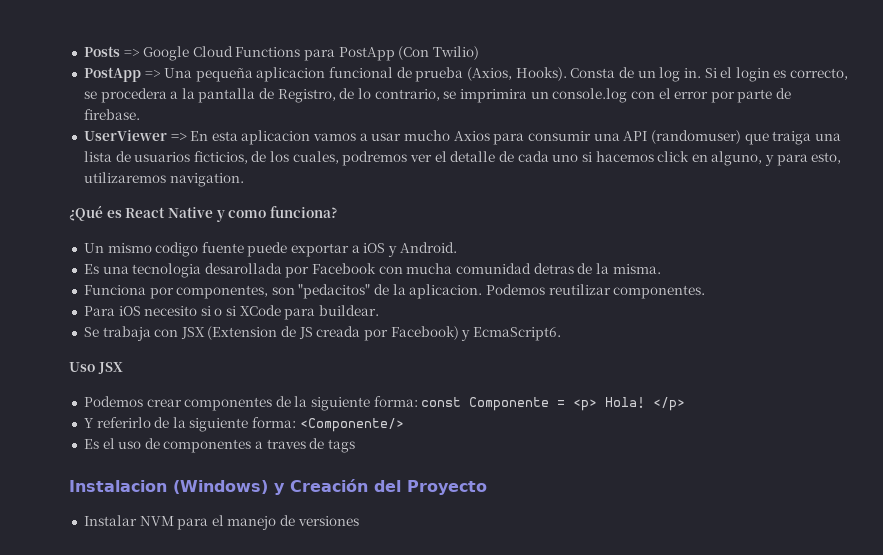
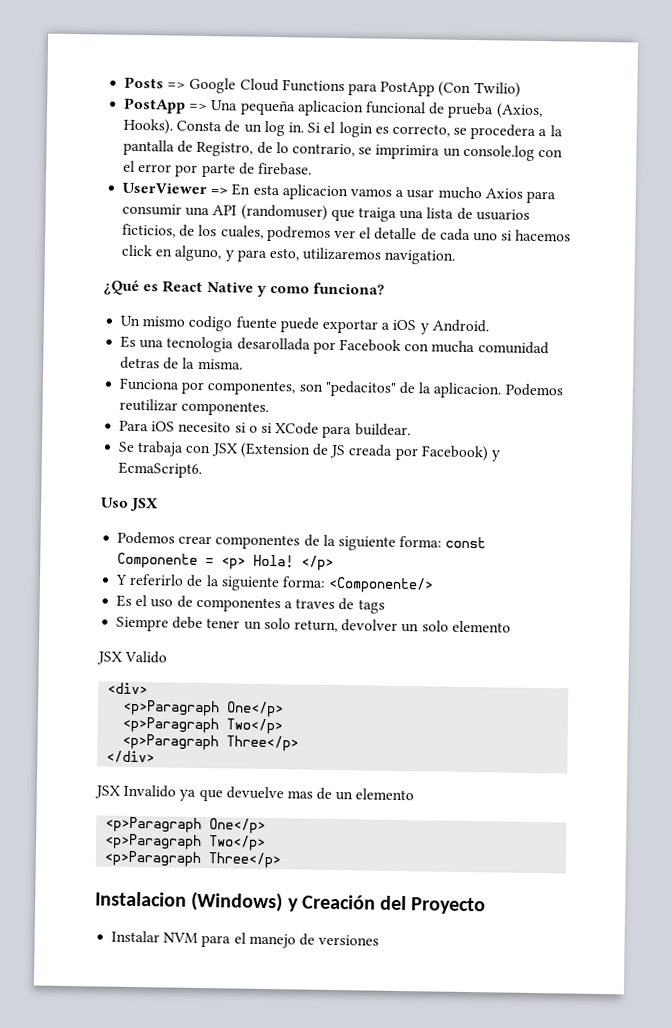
+ Siempre debe tener un solo return, devolver un solo elemento
+ JSX Valido
+ <div>
+ <p>Paragraph One</p>
+ <p>Paragraph Two</p>
+ <p>Paragraph Three</p>
+ </div>
+ JSX Invalido ya que devuelve mas de un elemento
+ <p>Paragraph One</p>
+ <p>Paragraph Two</p>
+ <p>Paragraph Three</p>

